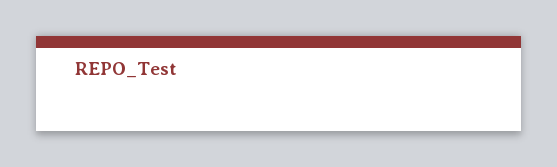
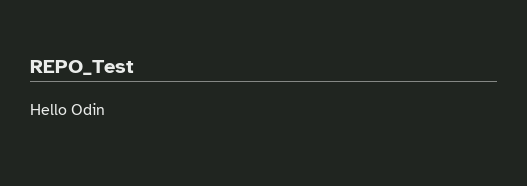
+ Hello Odin

